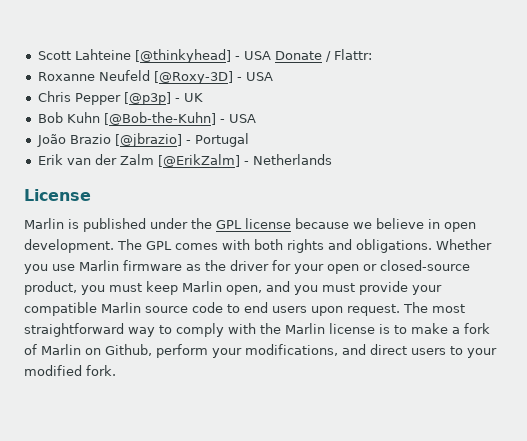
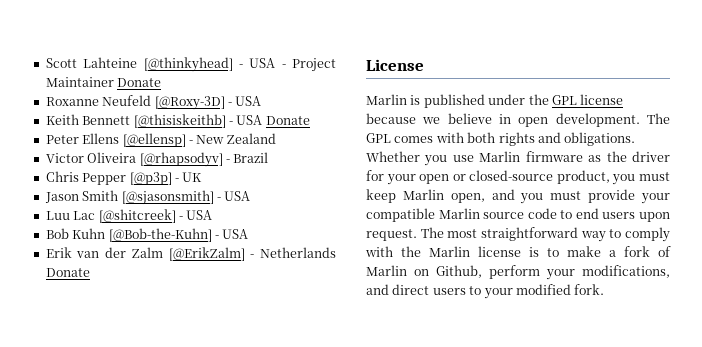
- Scott Lahteine [@thinkyhead] - USA Donate / Flattr:
+ Scott Lahteine [@thinkyhead] - USA - Project Maintainer Donate
+ Keith Bennett [@thisiskeithb] - USA Donate
+ Peter Ellens [@ellensp] - New Zealand
+ Victor Oliveira [@rhapsodyv] - Brazil
+ Jason Smith [@sjasonsmith] - USA
+ Luu Lac [@shitcreek] - USA
- João Brazio [@jbrazio] - Portugal
- Erik van der Zalm [@ErikZalm] - Netherlands
+ Erik van der Zalm [@ErikZalm] - Netherlands Donate

